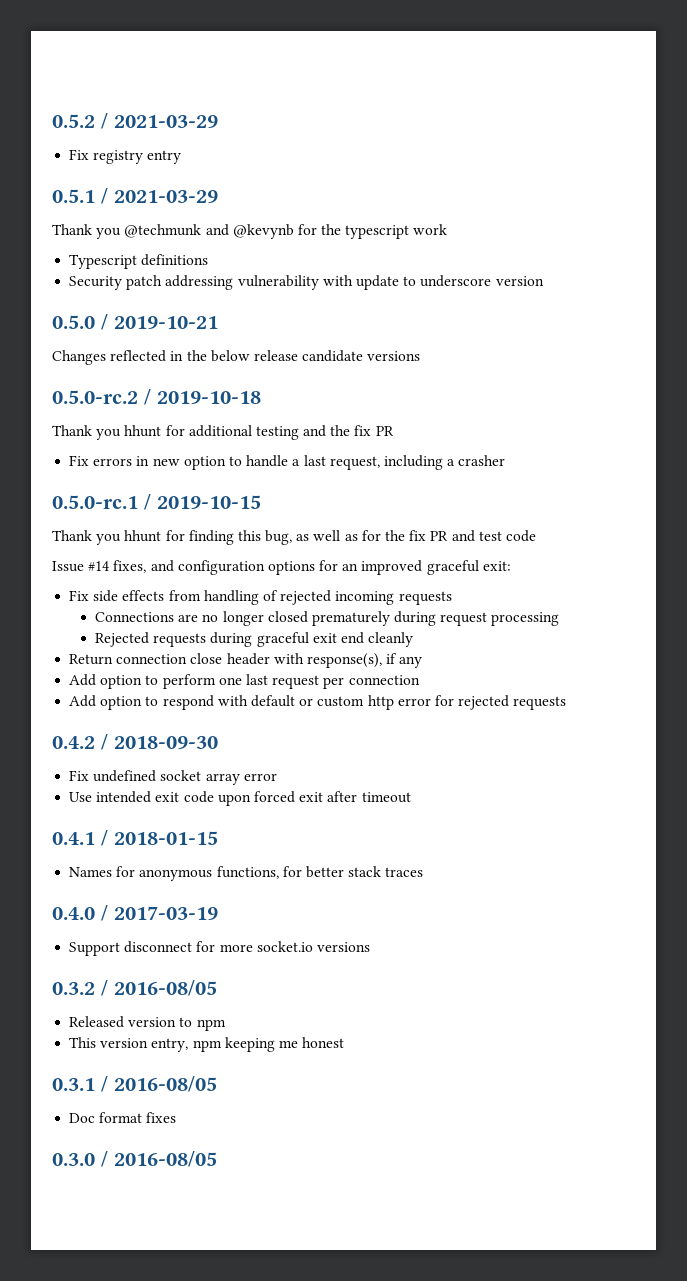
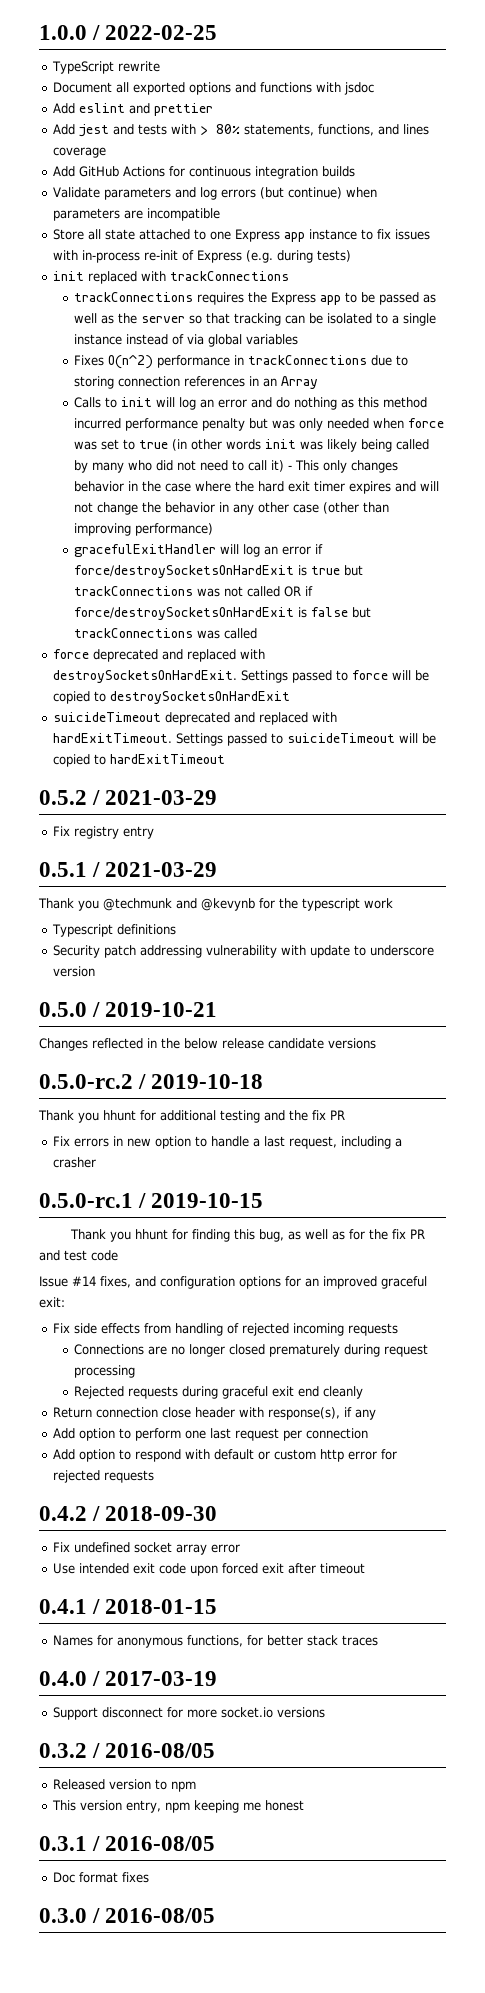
+ 1.0.0 / 2022-02-25
+ TypeScript rewrite
+ Document all exported options and functions with jsdoc
+ Add eslint and prettier
+ Add jest and tests with > 80% statements, functions, and lines coverage
+ Add GitHub Actions for continuous integration builds
+ Validate parameters and log errors (but continue) when parameters are incompatible
+ Store all state attached to one Express app instance to fix issues with in-process re-init of Express (e.g. during tests)
+ init replaced with trackConnections
+ trackConnections requires the Express app to be passed as well as the server so that tracking can be isolated to a single instance instead of via global variables
+ Fixes O(n^2) performance in trackConnections due to storing connection references in an Array
+ Calls to init will log an error and do nothing as this method incurred performance penalty but was only needed when force was set to true (in other words init was likely being called by many who did not need to call it) - This only changes behavior in the case where the hard exit timer expires and will not change the behavior in any other case (other than improving performance)
+ gracefulExitHandler will log an error if force/destroySocketsOnHardExit is true but trackConnections was not called OR if force/destroySocketsOnHardExit is false but trackConnections was called
+ force deprecated and replaced with destroySocketsOnHardExit. Settings passed to force will be copied to destroySocketsOnHardExit
+ suicideTimeout deprecated and replaced with hardExitTimeout. Settings passed to suicideTimeout will be copied to hardExitTimeout

